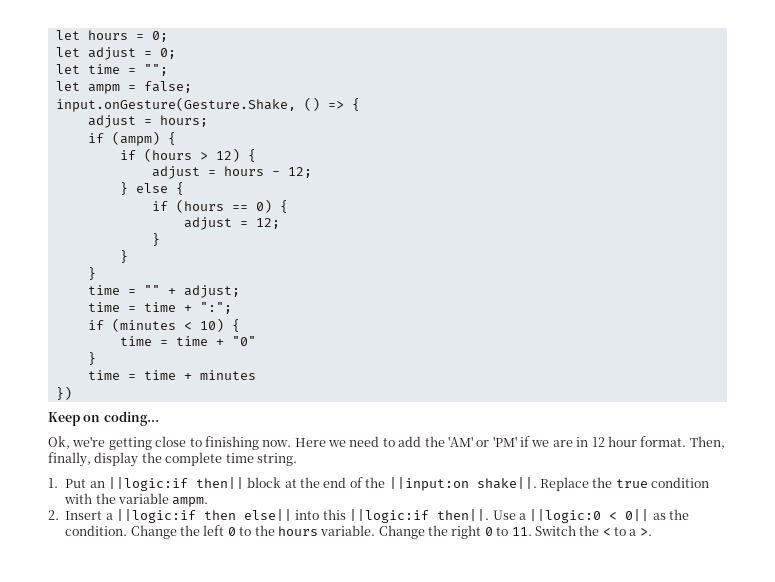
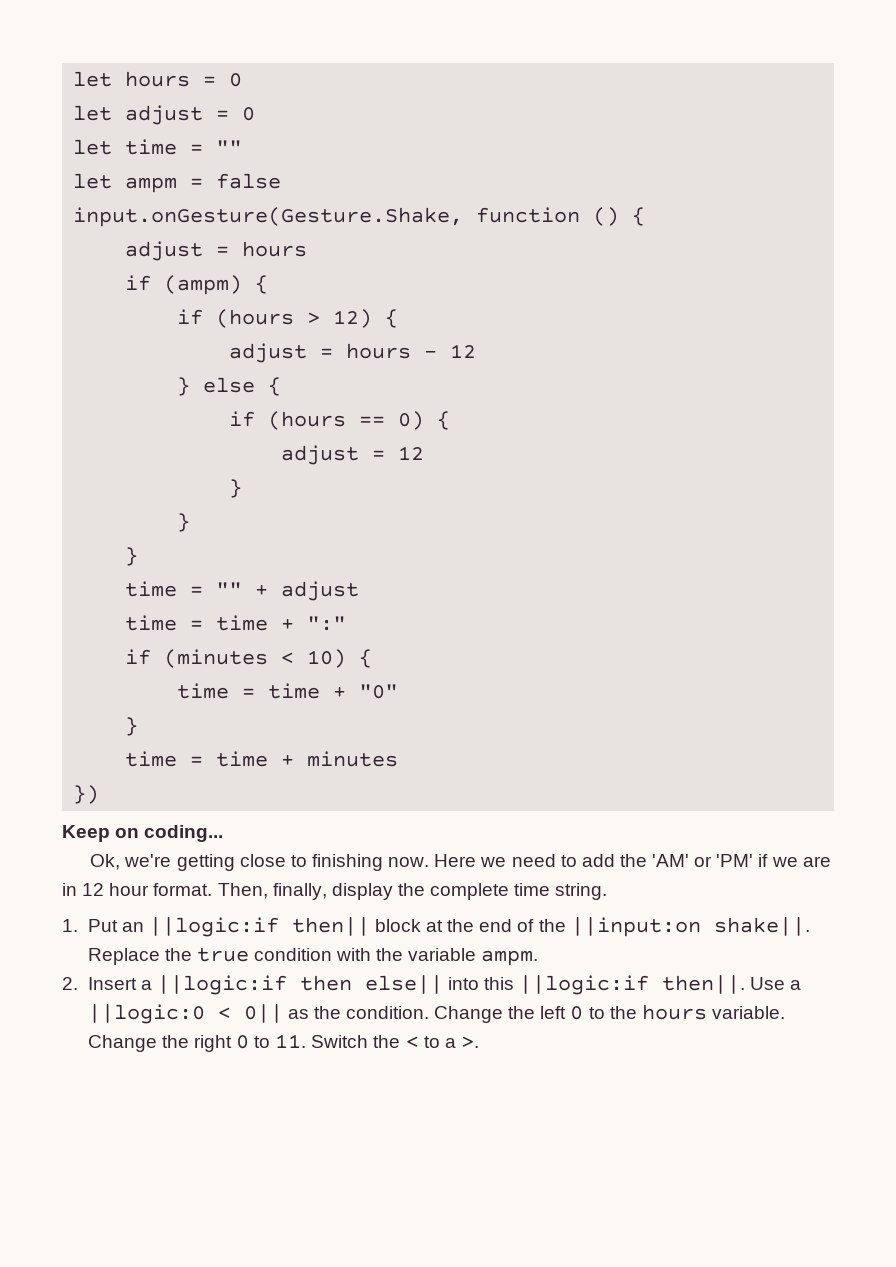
- let hours = 0;
+ let hours = 0
- let adjust = 0;
+ let adjust = 0
- let time = "";
+ let time = ""
- let ampm = false;
+ let ampm = false
- input.onGesture(Gesture.Shake, () => {
- adjust = hours;
+ input.onGesture(Gesture.Shake, function () {
+ adjust = hours
- adjust = hours - 12;
+ adjust = hours - 12
- adjust = 12;
+ adjust = 12
- time = "" + adjust;
- time = time + ":";
+ time = "" + adjust
+ time = time + ":"

